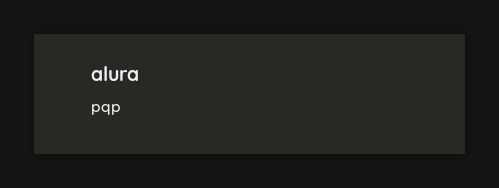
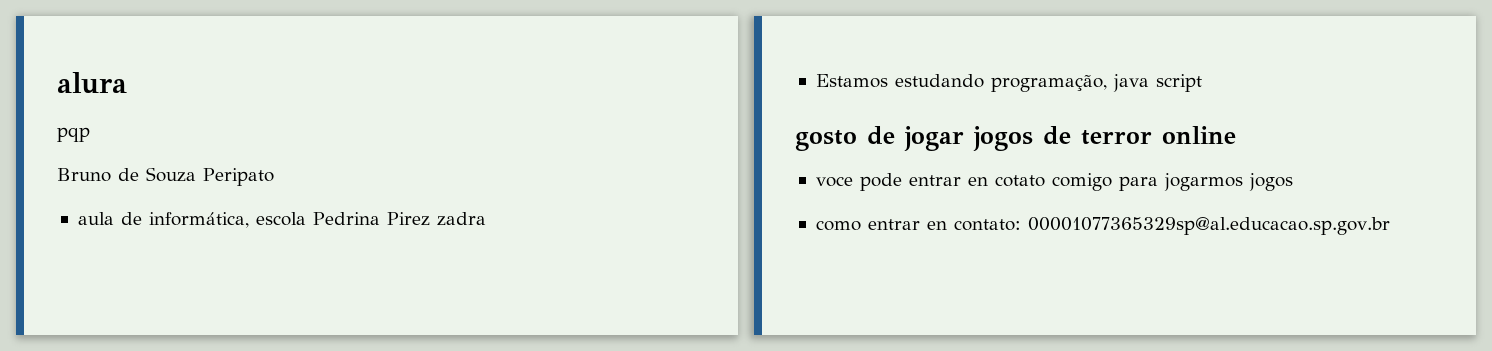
+ Bruno de Souza Peripato
+ aula de informática, escola Pedrina Pirez zadra
+ Estamos estudando programação, java script
+ gosto de jogar jogos de terror online
+ voce pode entrar en cotato comigo para jogarmos jogos
+ como entrar en contato: 00001077365329sp@al.educacao.sp.gov.br

